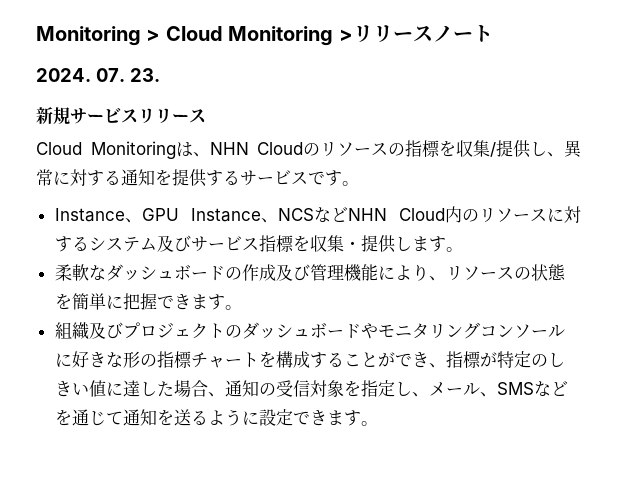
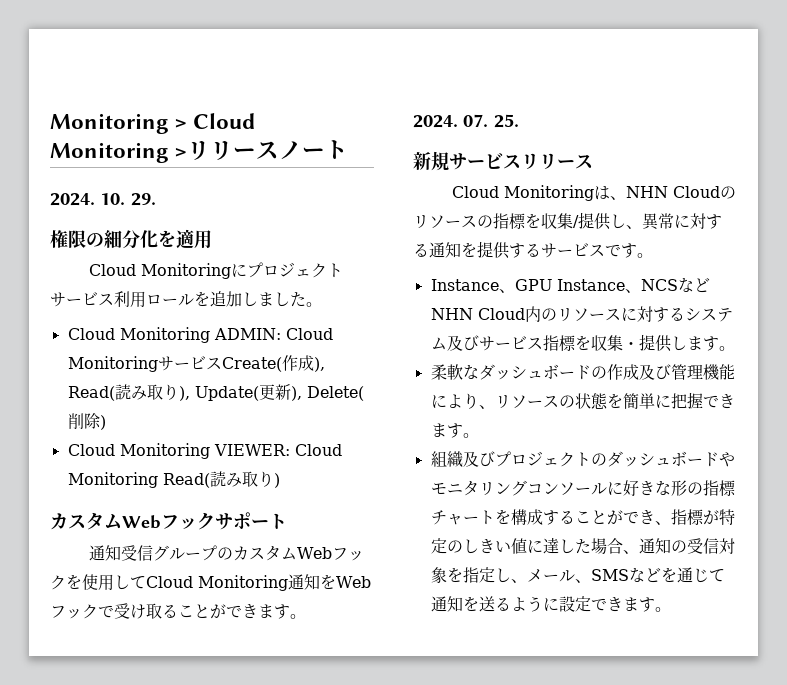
+ 2024. 10. 29.
+ 権限の細分化を適用
+ Cloud Monitoringにプロジェクトサービス利用ロールを追加しました。
+ Cloud Monitoring ADMIN: Cloud MonitoringサービスCreate(作成), Read(読み取り), Update(更新), Delete(削除)
+ Cloud Monitoring VIEWER: Cloud Monitoring Read(読み取り)
+ カスタムWebフックサポート
+ 通知受信グループのカスタムWebフックを使用してCloud Monitoring通知をWebフックで受け取ることができます。
- 07. 23.
+ 07. 25.

